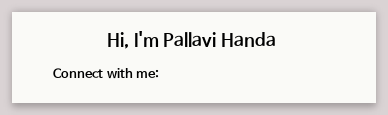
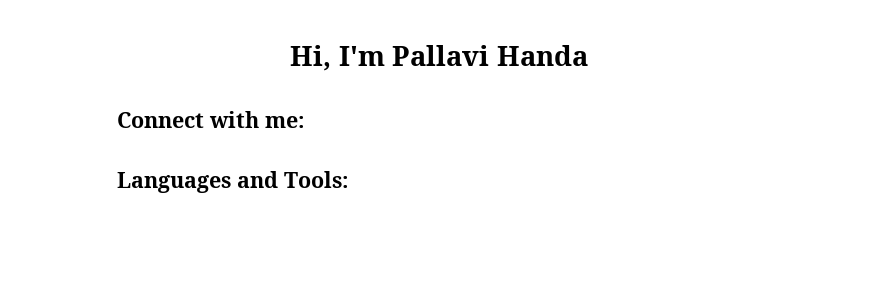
+ Languages and Tools:

